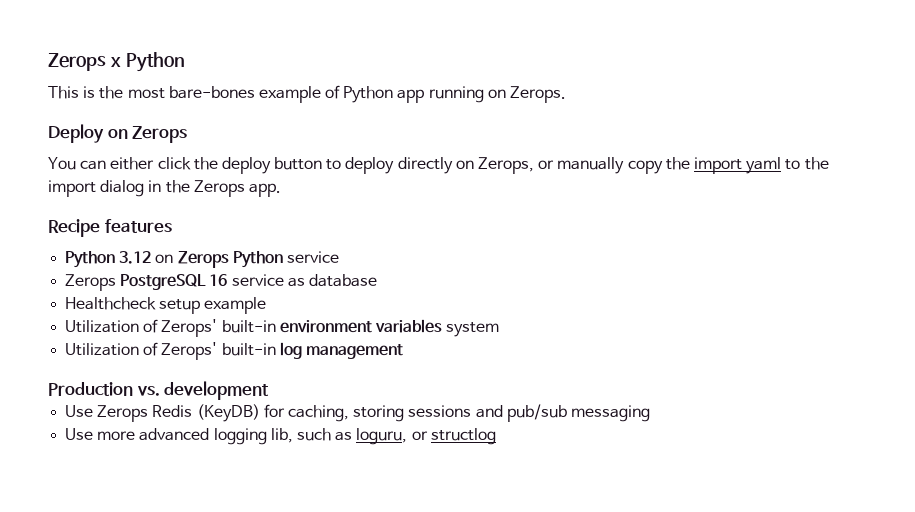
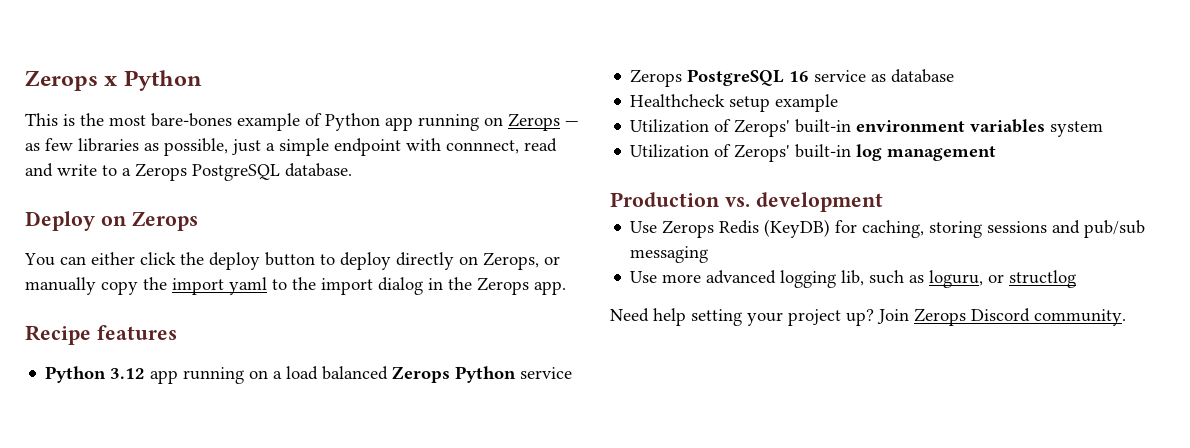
- This is the most bare-bones example of Python app running on Zerops.
+ This is the most bare-bones example of Python app running on Zerops — as few libraries as possible, just a simple endpoint with connnect, read and write to a Zerops PostgreSQL database.
- Python 3.12 on Zerops Python service
+ Python 3.12 app running on a load balanced Zerops Python service
+ Need help setting your project up? Join Zerops Discord community.

